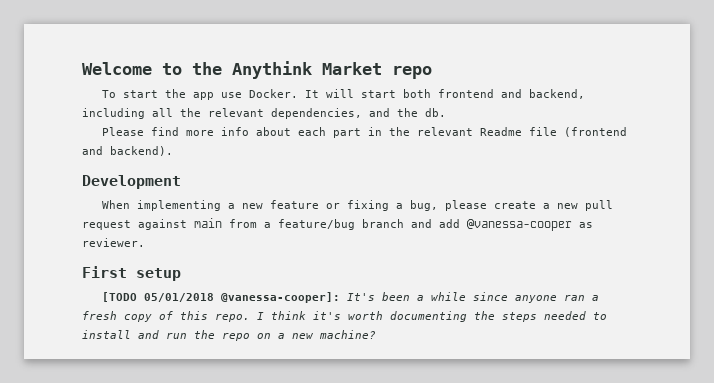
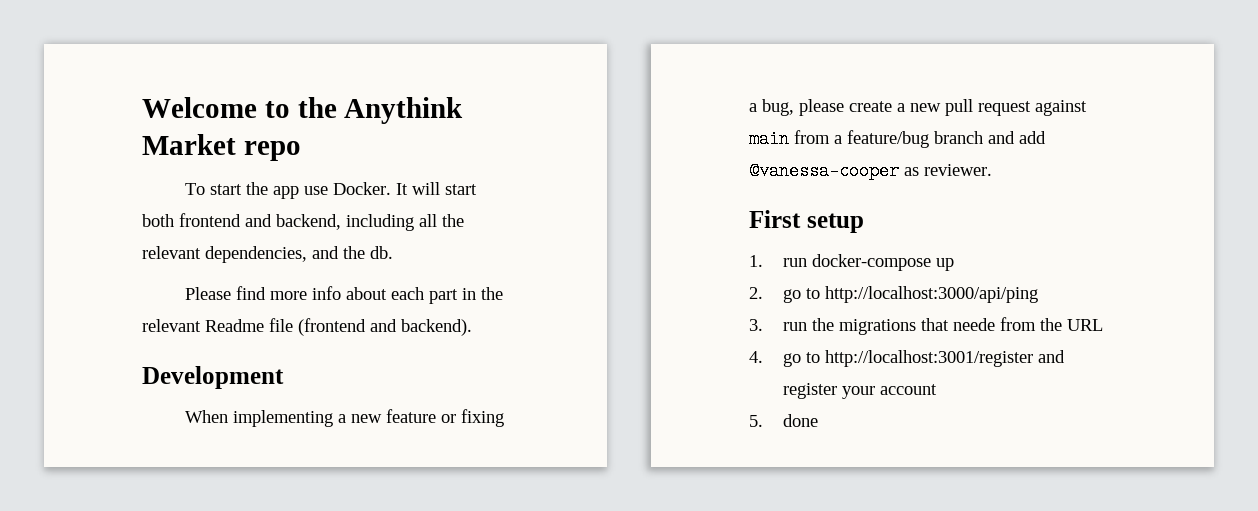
- [TODO 05/01/2018 @vanessa-cooper]: It's been a while since anyone ran a fresh copy of this repo. I think it's worth documenting the steps needed to install and run the repo on a new machine?
+ 1. run docker-compose up
+ 2. go to http://localhost:3000/api/ping
+ 3. run the migrations that neede from the URL
+ 4. go to http://localhost:3001/register and register your account
+ 5. done

